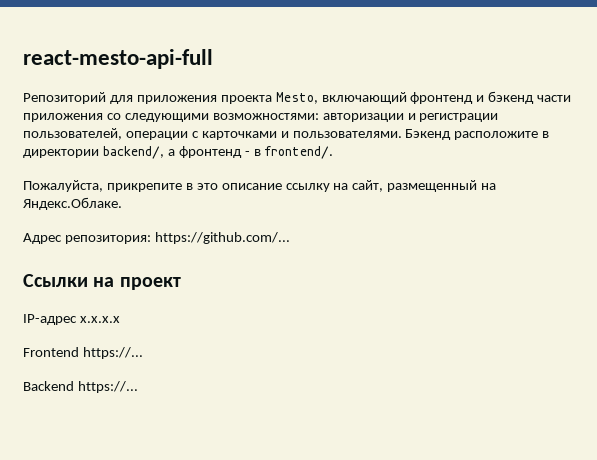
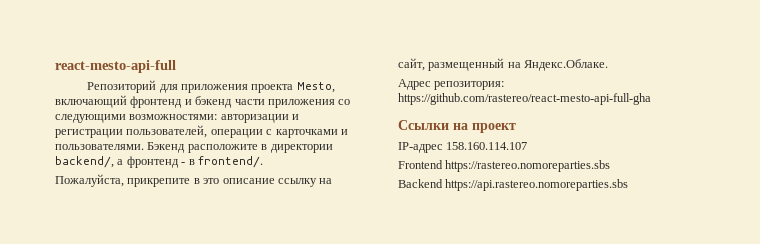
- Адрес репозитория: https://github.com/...
+ Адрес репозитория: https://github.com/rastereo/react-mesto-api-full-gha
- IP-адрес x.x.x.x
+ IP-адрес 158.160.114.107
- Frontend https://...
+ Frontend https://rastereo.nomoreparties.sbs
- Backend https://...
+ Backend https://api.rastereo.nomoreparties.sbs

